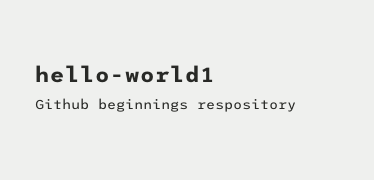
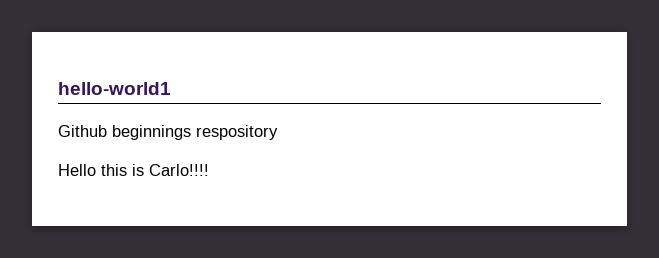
+ Hello this is Carlo!!!!

